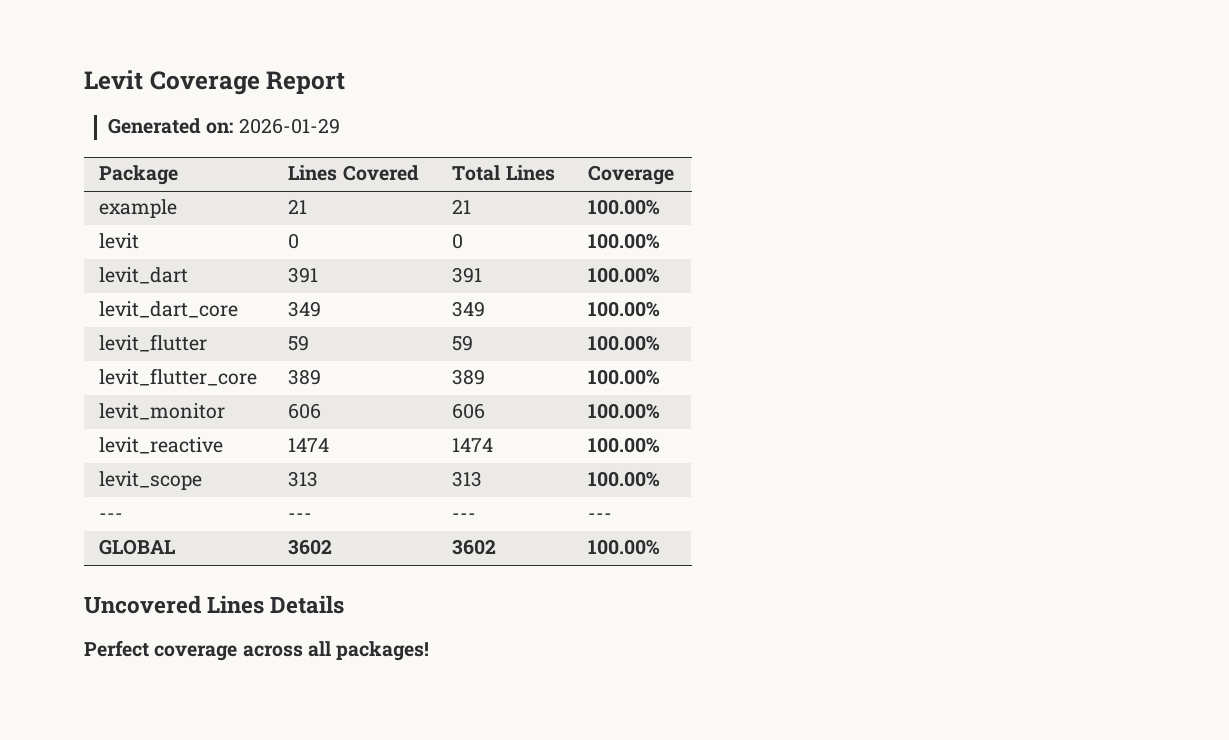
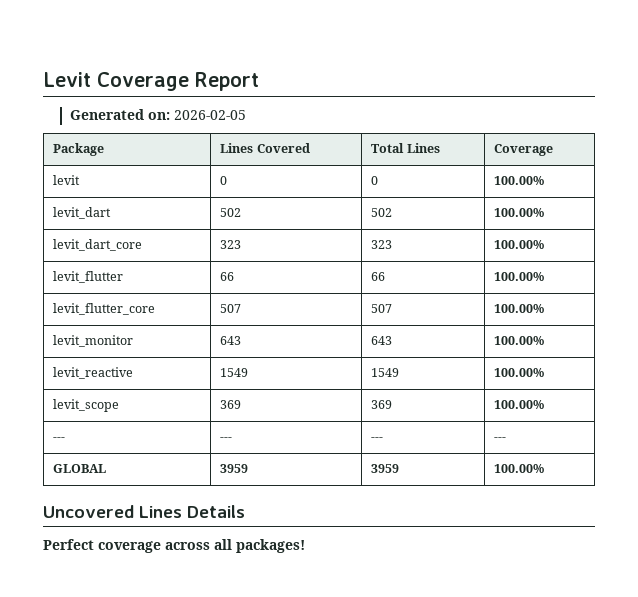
- Generated on: 2026-01-29
+ Generated on: 2026-02-05
- example | 21 | 21 | 100.00%
- levit_dart | 391 | 391 | 100.00%
+ levit_dart | 502 | 502 | 100.00%
- levit_dart_core | 349 | 349 | 100.00%
+ levit_dart_core | 323 | 323 | 100.00%
- levit_flutter | 59 | 59 | 100.00%
+ levit_flutter | 66 | 66 | 100.00%
- levit_flutter_core | 389 | 389 | 100.00%
+ levit_flutter_core | 507 | 507 | 100.00%
- levit_monitor | 606 | 606 | 100.00%
+ levit_monitor | 643 | 643 | 100.00%
- levit_reactive | 1474 | 1474 | 100.00%
+ levit_reactive | 1549 | 1549 | 100.00%
- levit_scope | 313 | 313 | 100.00%
+ levit_scope | 369 | 369 | 100.00%
- GLOBAL | 3602 | 3602 | 100.00%
+ GLOBAL | 3959 | 3959 | 100.00%

